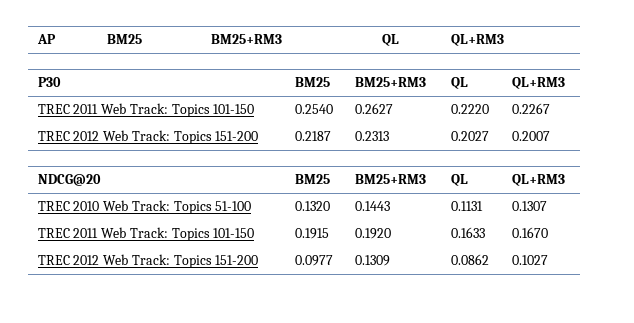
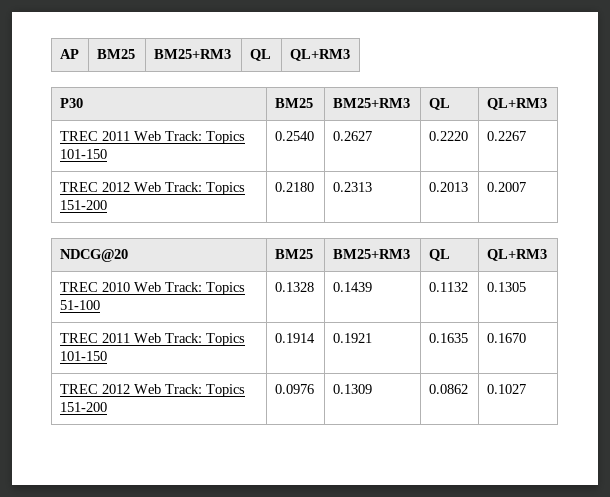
- TREC 2012 Web Track: Topics 151-200 | 0.2187 | 0.2313 | 0.2027 | 0.2007
+ TREC 2012 Web Track: Topics 151-200 | 0.2180 | 0.2313 | 0.2013 | 0.2007
- TREC 2010 Web Track: Topics 51-100 | 0.1320 | 0.1443 | 0.1131 | 0.1307
- TREC 2011 Web Track: Topics 101-150 | 0.1915 | 0.1920 | 0.1633 | 0.1670
+ TREC 2010 Web Track: Topics 51-100 | 0.1328 | 0.1439 | 0.1132 | 0.1305
+ TREC 2011 Web Track: Topics 101-150 | 0.1914 | 0.1921 | 0.1635 | 0.1670
- TREC 2012 Web Track: Topics 151-200 | 0.0977 | 0.1309 | 0.0862 | 0.1027
+ TREC 2012 Web Track: Topics 151-200 | 0.0976 | 0.1309 | 0.0862 | 0.1027

